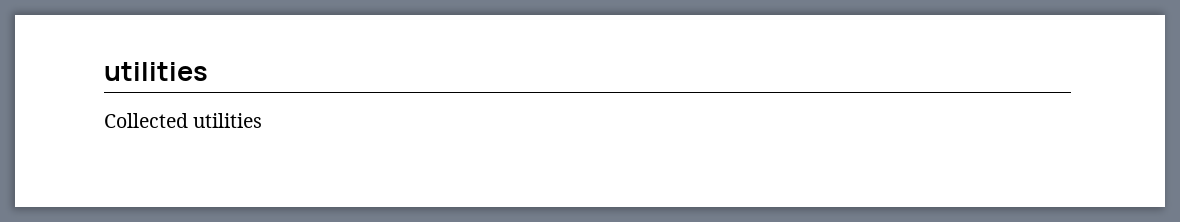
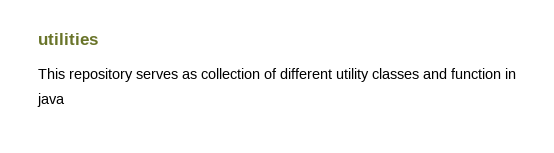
- Collected utilities
+ This repository serves as collection of different utility classes and function in java

